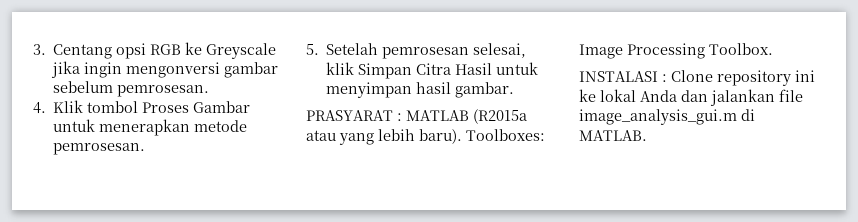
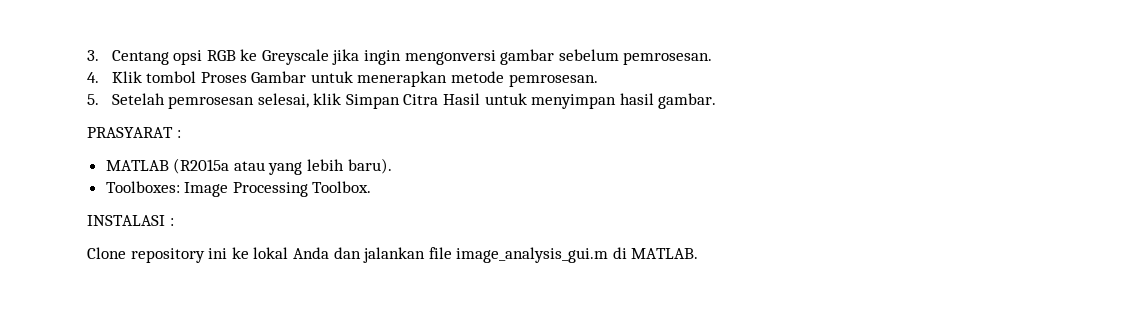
- PRASYARAT : MATLAB (R2015a atau yang lebih baru). Toolboxes: Image Processing Toolbox.
+ PRASYARAT :
+ MATLAB (R2015a atau yang lebih baru).
+ Toolboxes: Image Processing Toolbox.
- INSTALASI : Clone repository ini ke lokal Anda dan jalankan file image_analysis_gui.m di MATLAB.
+ INSTALASI :
+ Clone repository ini ke lokal Anda dan jalankan file image_analysis_gui.m di MATLAB.

